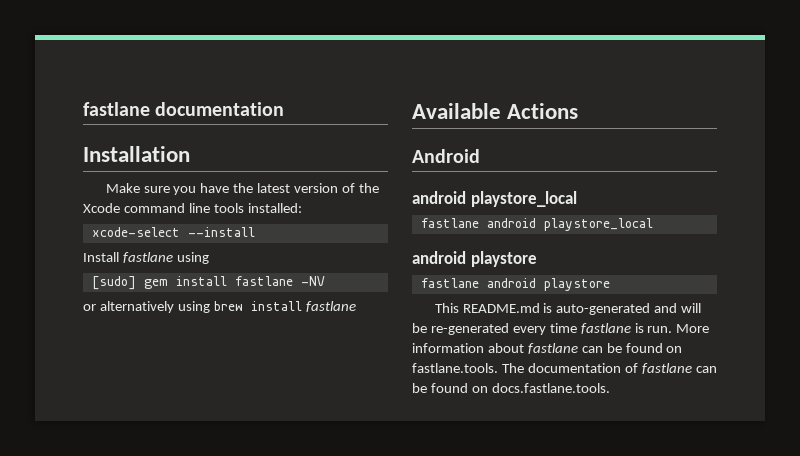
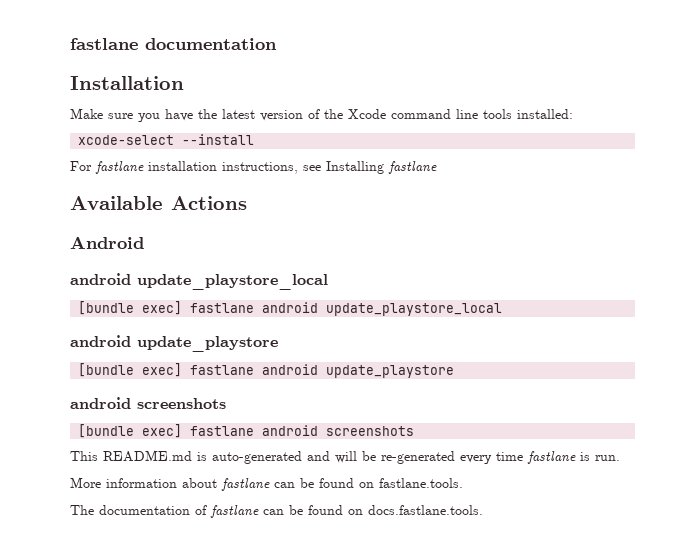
- Install fastlane using
- [sudo] gem install fastlane -NV
- or alternatively using brew install fastlane
+ For fastlane installation instructions, see Installing fastlane
  Android
- android playstore_local
- fastlane android playstore_local
- android playstore
- fastlane android playstore
+ android update_playstore_local
+ [bundle exec] fastlane android update_playstore_local
+ android update_playstore
+ [bundle exec] fastlane android update_playstore
+ android screenshots
+ [bundle exec] fastlane android screenshots
- This README.md is auto-generated and will be re-generated every time fastlane is run. More information about fastlane can be found on fastlane.tools. The documentation of fastlane can be found on docs.fastlane.tools.
+ This README.md is auto-generated and will be re-generated every time fastlane is run.
+ More information about fastlane can be found on fastlane.tools.
+ The documentation of fastlane can be found on docs.fastlane.tools.

